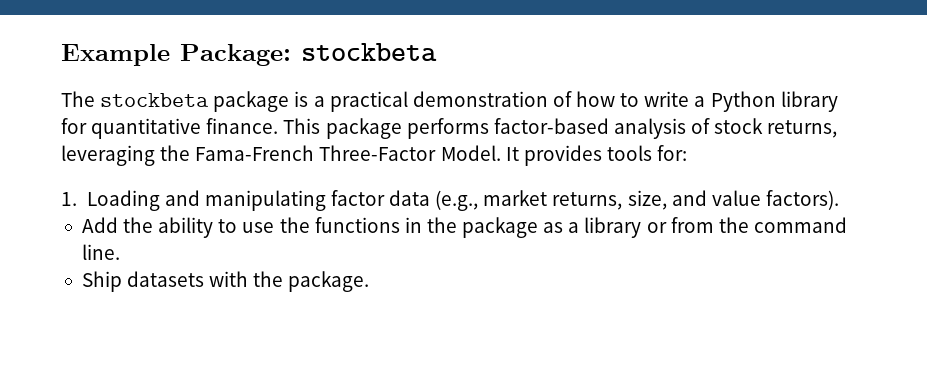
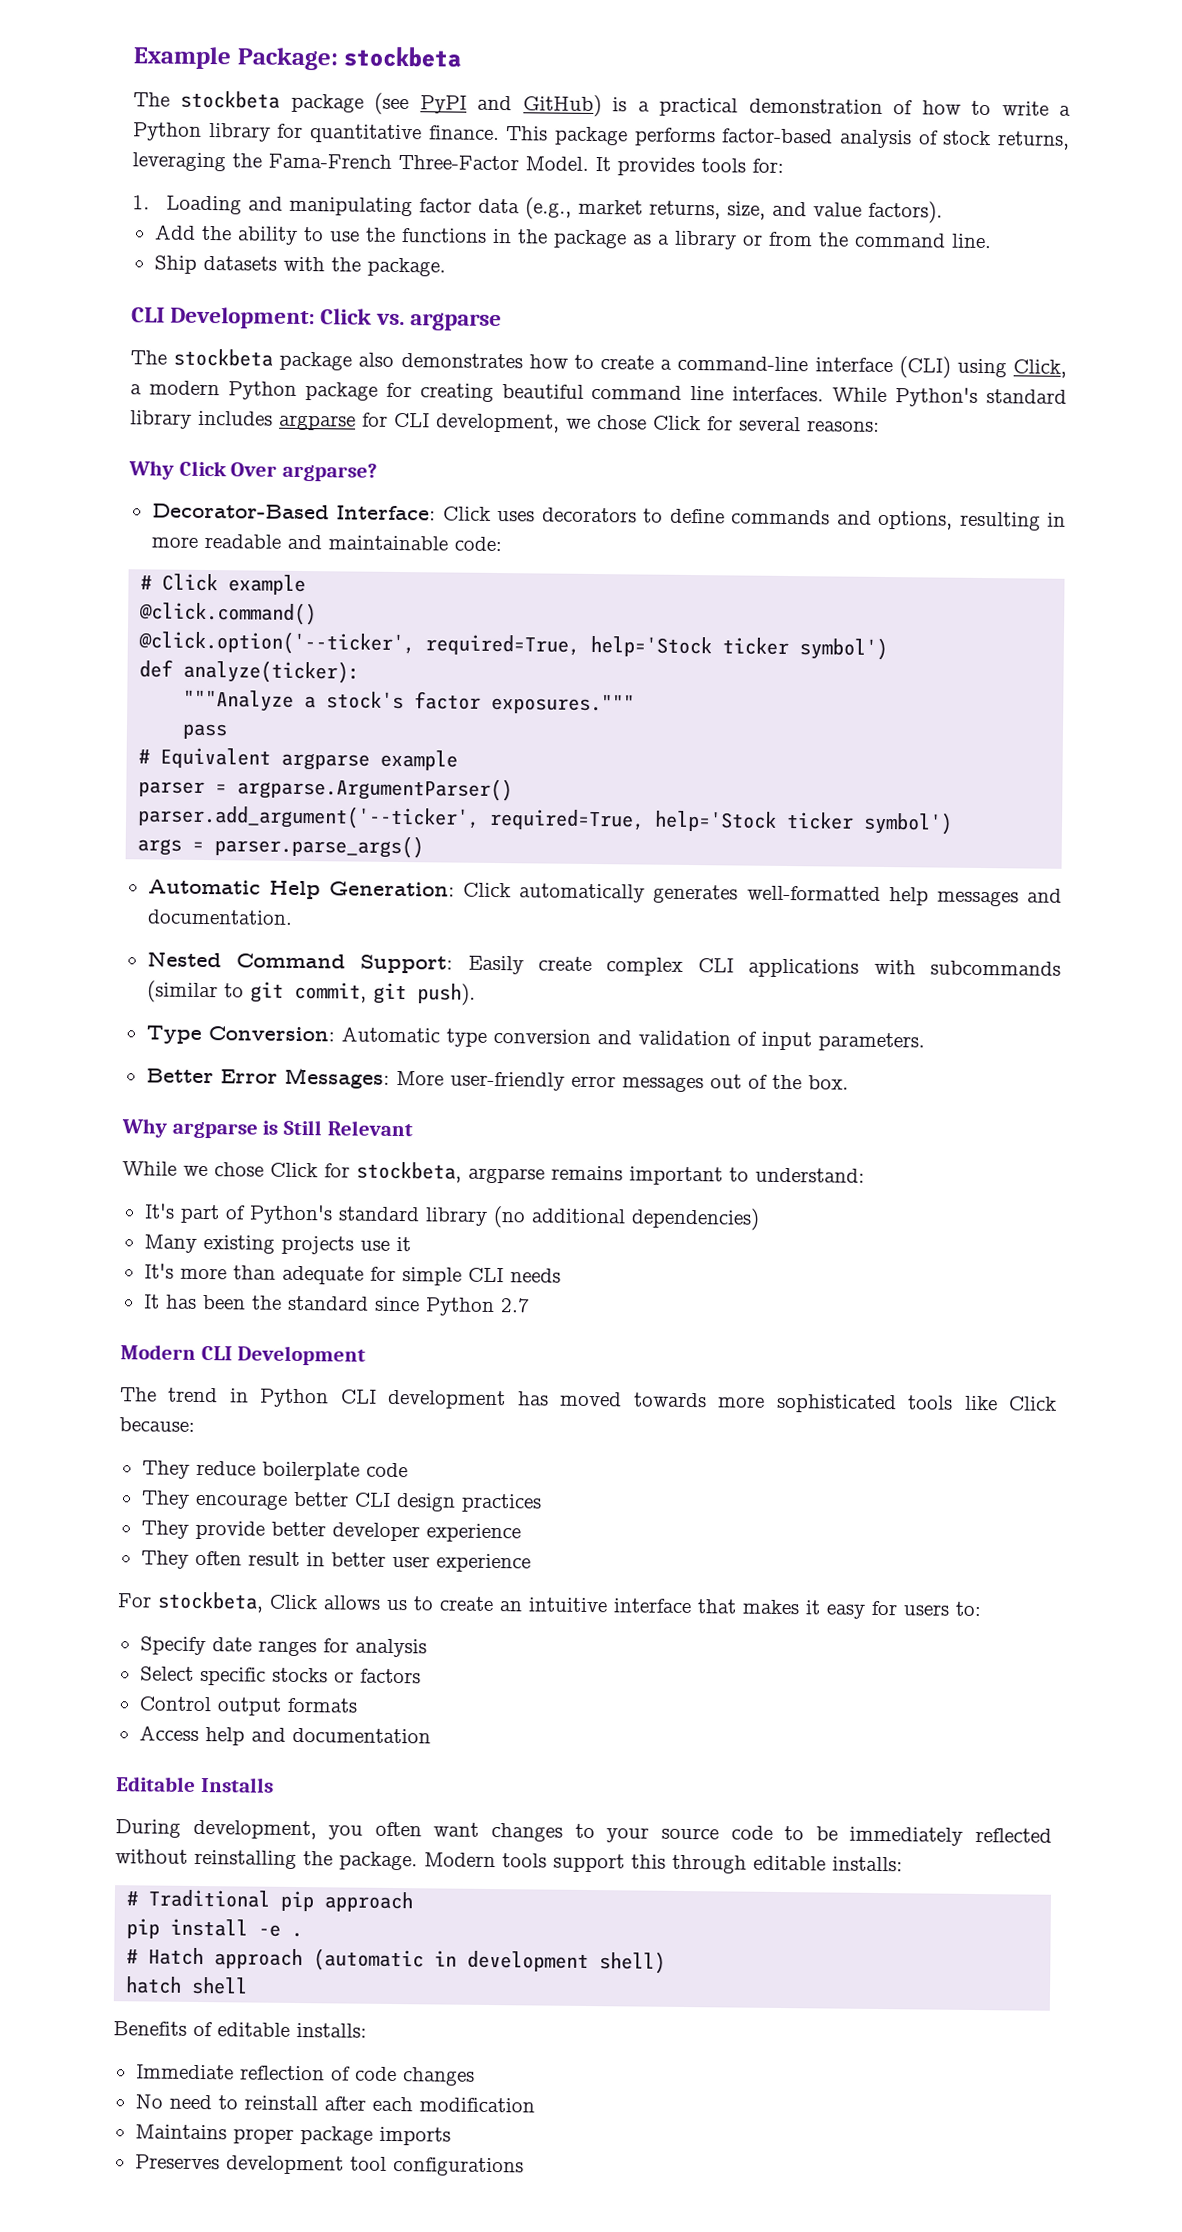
- The stockbeta package is a practical demonstration of how to write a Python library for quantitative finance.
+ The stockbeta package (see PyPI and GitHub) is a practical demonstration of how to write a Python library for quantitative finance.
+ CLI Development: Click vs. argparse
+ The stockbeta package also demonstrates how to create a command-line interface (CLI) using Click, a modern Python package for creating beautiful command line interfaces. While Python's standard library includes argparse for CLI development, we chose Click for several reasons:
+ Why Click Over argparse?
+ Decorator-Based Interface: Click uses decorators to define commands and options, resulting in more readable and maintainable code:
+ # Click example
+ @click.command()
+ @click.option('--ticker', required=True, help='Stock ticker symbol')
+ def analyze(ticker):
+ """Analyze a stock's factor exposures."""
+ pass
+ # Equivalent argparse example
+ parser = argparse.ArgumentParser()
+ parser.add_argument('--ticker', required=True, help='Stock ticker symbol')
+ args = parser.parse_args()
+ Automatic Help Generation: Click automatically generates well-formatted help messages and documentation.
+ Nested Command Support: Easily create complex CLI applications with subcommands (similar to git commit, git push).
+ Type Conversion: Automatic type conversion and validation of input parameters.
+ Better Error Messages: More user-friendly error messages out of the box.
+ Why argparse is Still Relevant
+ While we chose Click for stockbeta, argparse remains important to understand:
+ It's part of Python's standard library (no additional dependencies)
+ Many existing projects use it
+ It's more than adequate for simple CLI needs
+ It has been the standard since Python 2.7
+ Modern CLI Development
+ The trend in Python CLI development has moved towards more sophisticated tools like Click because:
+ They reduce boilerplate code
+ They encourage better CLI design practices
+ They provide better developer experience
+ They often result in better user experience
+ For stockbeta, Click allows us to create an intuitive interface that makes it easy for users to:
+ Specify date ranges for analysis
+ Select specific stocks or factors
+ Control output formats
+ Access help and documentation
+ Editable Installs
+ During development, you often want changes to your source code to be immediately reflected without reinstalling the package. Modern tools support this through editable installs:
+ # Traditional pip approach
+ pip install -e .
+ # Hatch approach (automatic in development shell)
+ hatch shell
+ Benefits of editable installs:
+ Immediate reflection of code changes
+ No need to reinstall after each modification
+ Maintains proper package imports
+ Preserves development tool configurations

